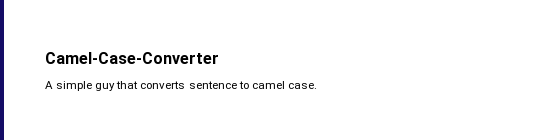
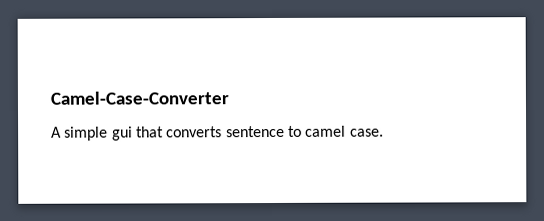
- A simple guy that converts sentence to camel case.
+ A simple gui that converts sentence to camel case.

